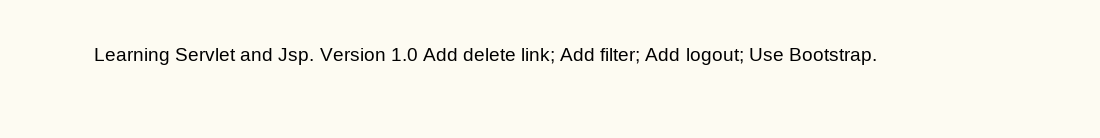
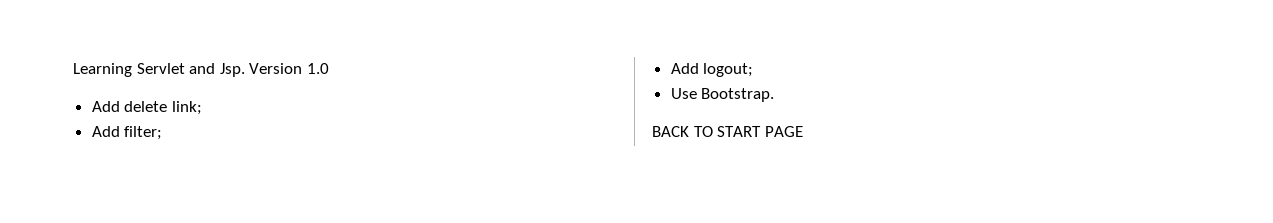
- Learning Servlet and Jsp. Version 1.0 Add delete link; Add filter; Add logout; Use Bootstrap.
+ Learning Servlet and Jsp. Version 1.0
+ Add delete link;
+ Add filter;
+ Add logout;
+ Use Bootstrap.
+ BACK TO START PAGE

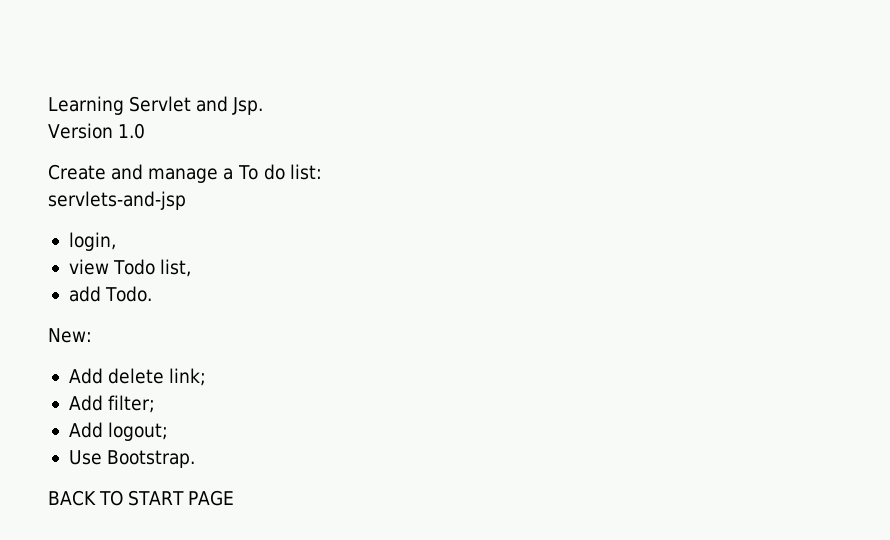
- Learning Servlet and Jsp. Version 1.0
+ Learning Servlet and Jsp.
+ Version 1.0
+ Create and manage a To do list:
+ servlets-and-jsp
+ login,
+ view Todo list,
+ add Todo.
+ New:

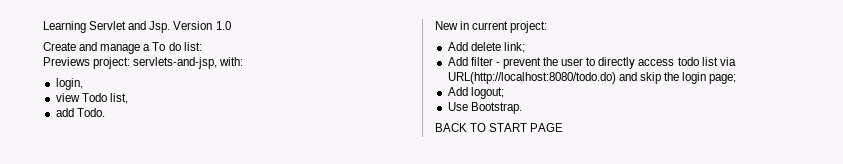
- Learning Servlet and Jsp.
- Version 1.0
+ Learning Servlet and Jsp. Version 1.0
- servlets-and-jsp
+ Previews project: servlets-and-jsp, with:
- New:
+ New in current project:
- Add filter;
+ Add filter - prevent the user to directly access todo list via URL(http://localhost:8080/todo.do) and skip the login page;

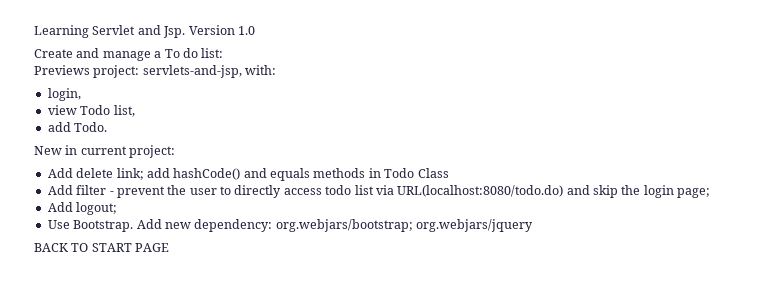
- Add delete link;
+ Add delete link; add hashCode() and equals methods in Todo Class
- Add filter - prevent the user to directly access todo list via URL(http://localhost:8080/todo.do) and skip the login page;
+ Add filter - prevent the user to directly access todo list via URL(localhost:8080/todo.do) and skip the login page;
+ Add new dependency: org.webjars/bootstrap; org.webjars/jquery

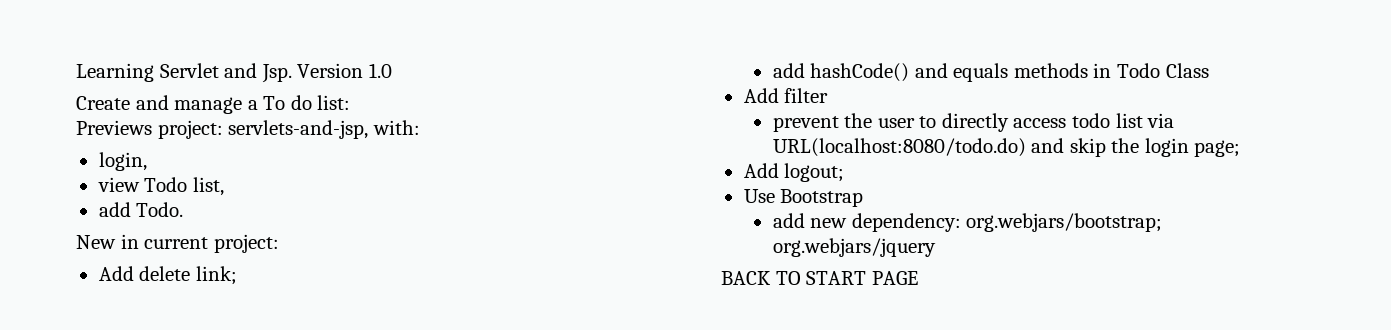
- Add delete link; add hashCode() and equals methods in Todo Class
+ Add delete link;
+ add hashCode() and equals methods in Todo Class
- Add filter - prevent the user to directly access todo list via URL(localhost:8080/todo.do) and skip the login page;
+ Add filter
+ prevent the user to directly access todo list via URL(localhost:8080/todo.do) and skip the login page;
- Use Bootstrap. Add new dependency: org.webjars/bootstrap; org.webjars/jquery
+ Use Bootstrap
+ add new dependency: org.webjars/bootstrap; org.webjars/jquery

